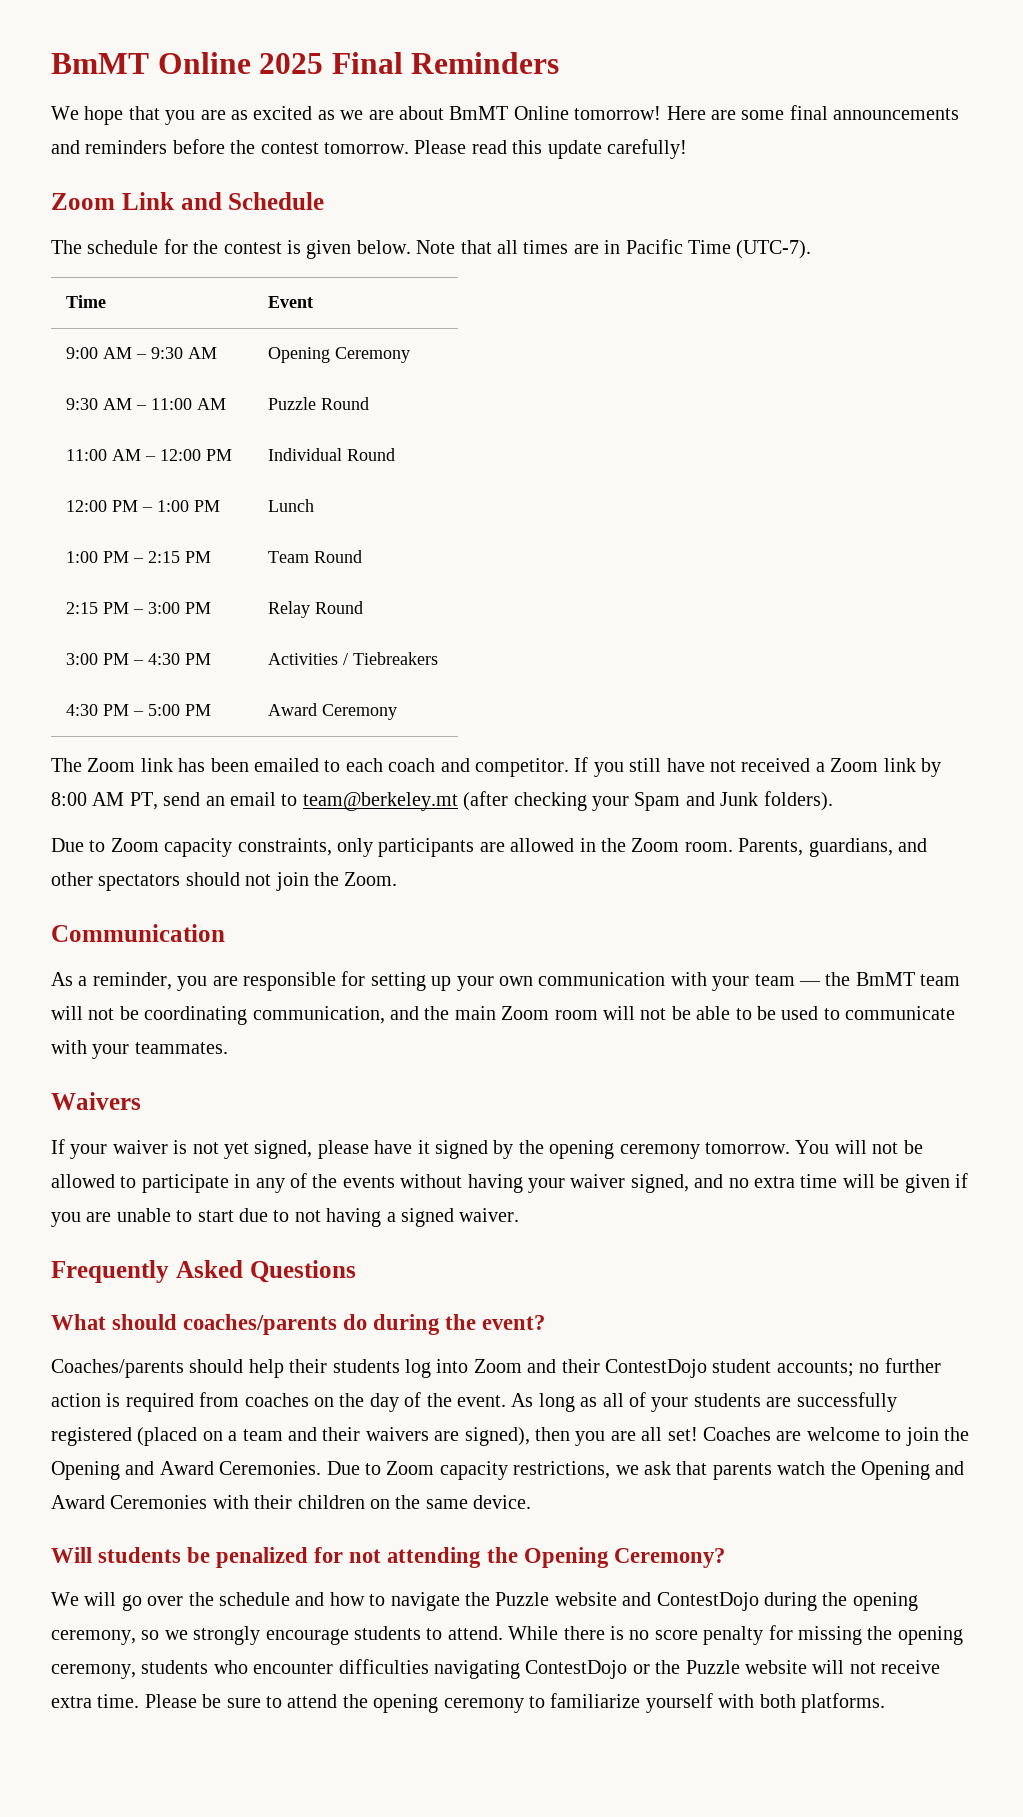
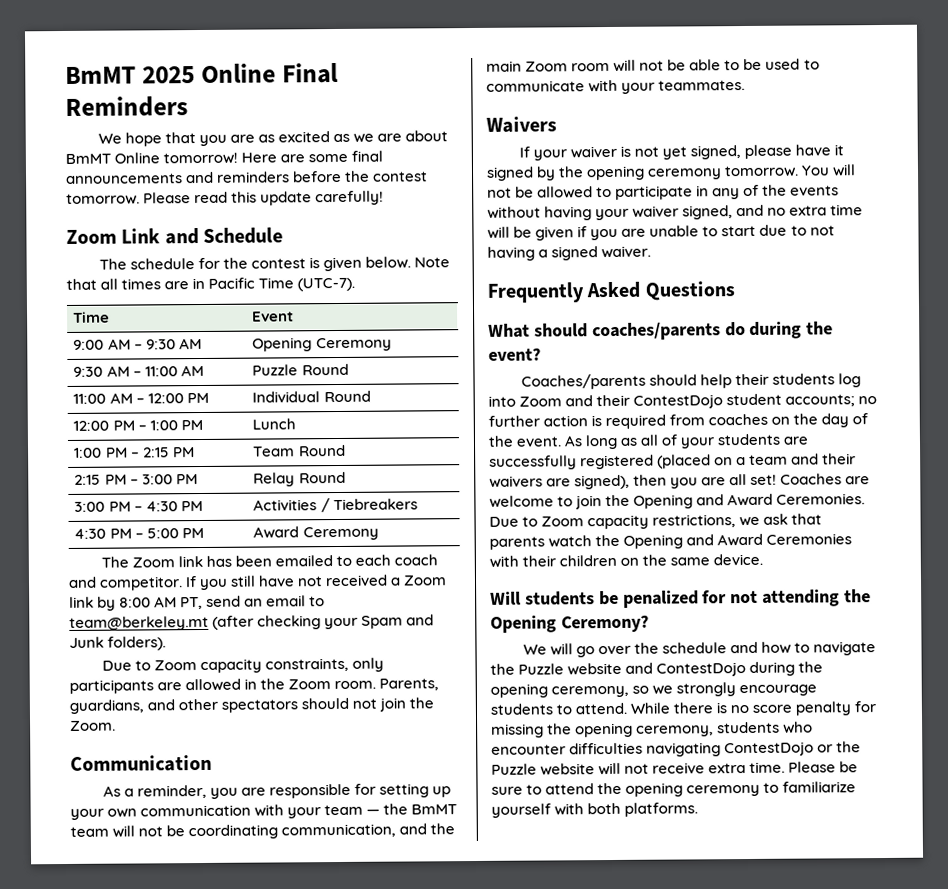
- BmMT Online 2025 Final Reminders
+ BmMT 2025 Online Final Reminders

